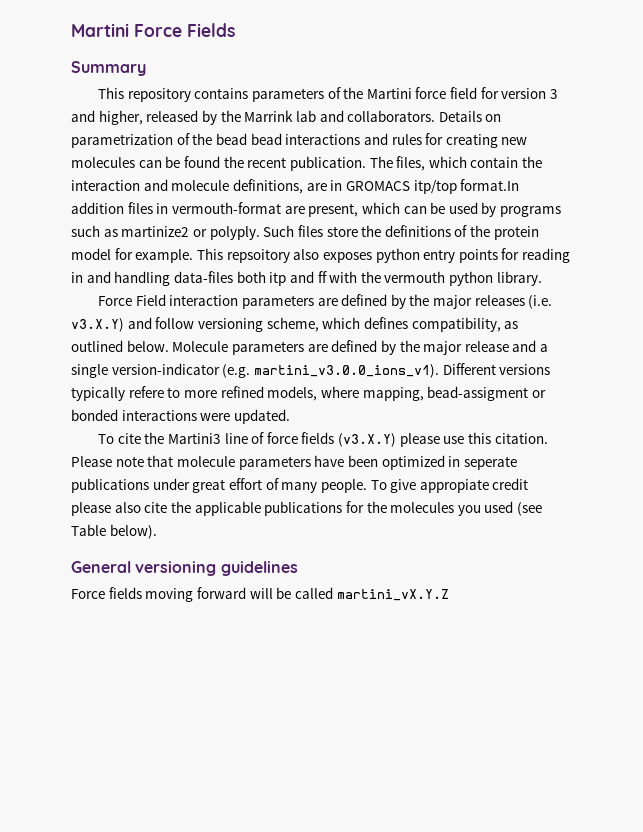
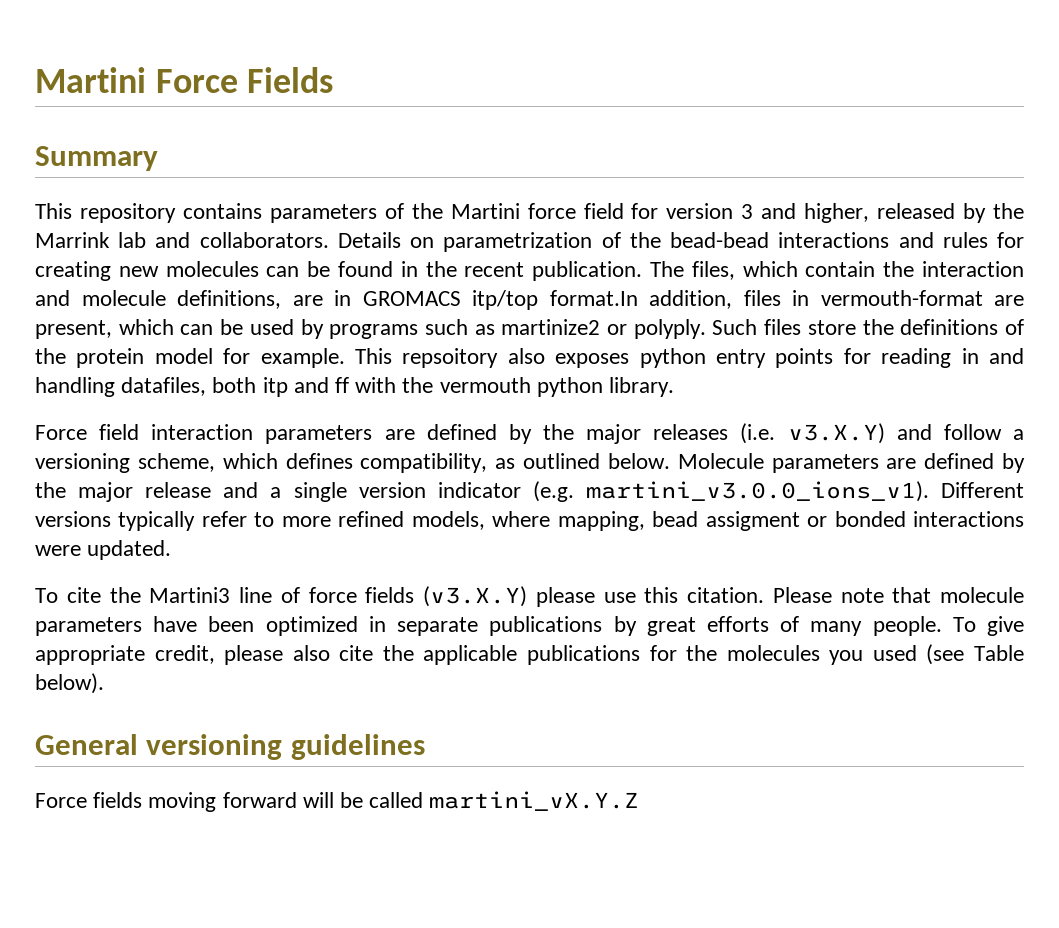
- Details on parametrization of the bead bead interactions and rules for creating new molecules can be found the recent publication.
+ Details on parametrization of the bead-bead interactions and rules for creating new molecules can be found in the recent publication.
- The files, which contain the interaction and molecule definitions, are in GROMACS itp/top format.In addition files in vermouth-format are present, which can be used by programs such as martinize2 or polyply.
+ The files, which contain the interaction and molecule definitions, are in GROMACS itp/top format.In addition, files in vermouth-format are present, which can be used by programs such as martinize2 or polyply.
- This repsoitory also exposes python entry points for reading in and handling data-files both itp and ff with the vermouth python library.
+ This repsoitory also exposes python entry points for reading in and handling datafiles, both itp and ff with the vermouth python library.
- Force Field interaction parameters are defined by the major releases (i.e. v3.X.Y) and follow versioning scheme, which defines compatibility, as outlined below.
+ Force field interaction parameters are defined by the major releases (i.e. v3.X.Y) and follow a versioning scheme, which defines compatibility, as outlined below.
- Molecule parameters are defined by the major release and a single version-indicator (e.g. martini_v3.0.0_ions_v1). Different versions typically refere to more refined models, where mapping, bead-assigment or bonded interactions were updated.
+ Molecule parameters are defined by the major release and a single version indicator (e.g. martini_v3.0.0_ions_v1). Different versions typically refer to more refined models, where mapping, bead assigment or bonded interactions were updated.
- Please note that molecule parameters have been optimized in seperate publications under great effort of many people.
+ Please note that molecule parameters have been optimized in separate publications by great efforts of many people.
- To give appropiate credit please also cite the applicable publications for the molecules you used (see Table below).
+ To give appropriate credit, please also cite the applicable publications for the molecules you used (see Table below).

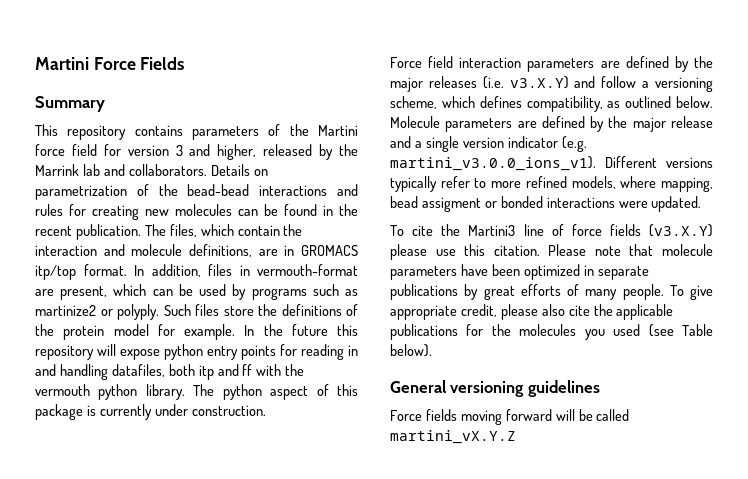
- The files, which contain the interaction and molecule definitions, are in GROMACS itp/top format.In addition, files in vermouth-format are present, which can be used by programs such as martinize2 or polyply.
+ The files, which contain the interaction and molecule definitions, are in GROMACS itp/top format. In addition, files in vermouth-format are present, which can be used by programs such as martinize2 or polyply.
- This repsoitory also exposes python entry points for reading in and handling datafiles, both itp and ff with the vermouth python library.
+ In the future this repository will expose python entry points for reading in and handling datafiles, both itp and ff with the vermouth python library. The python aspect of this package is currently under construction.

